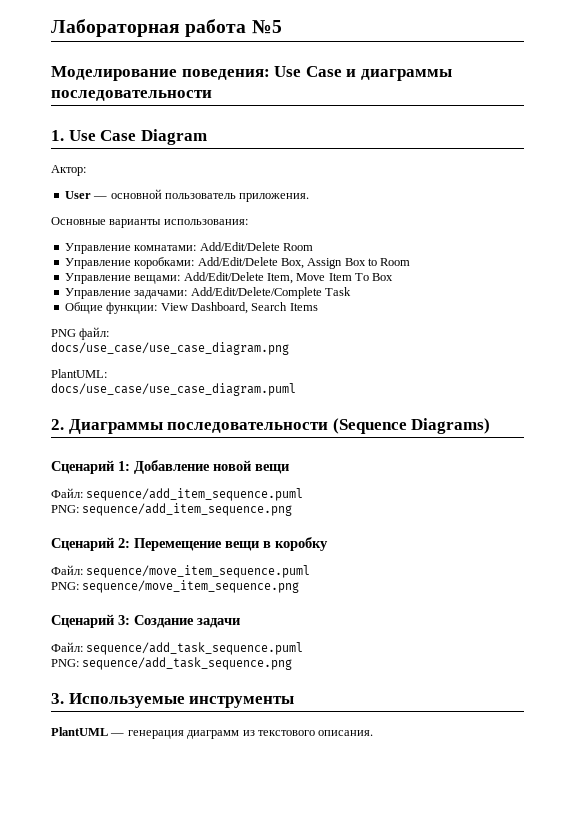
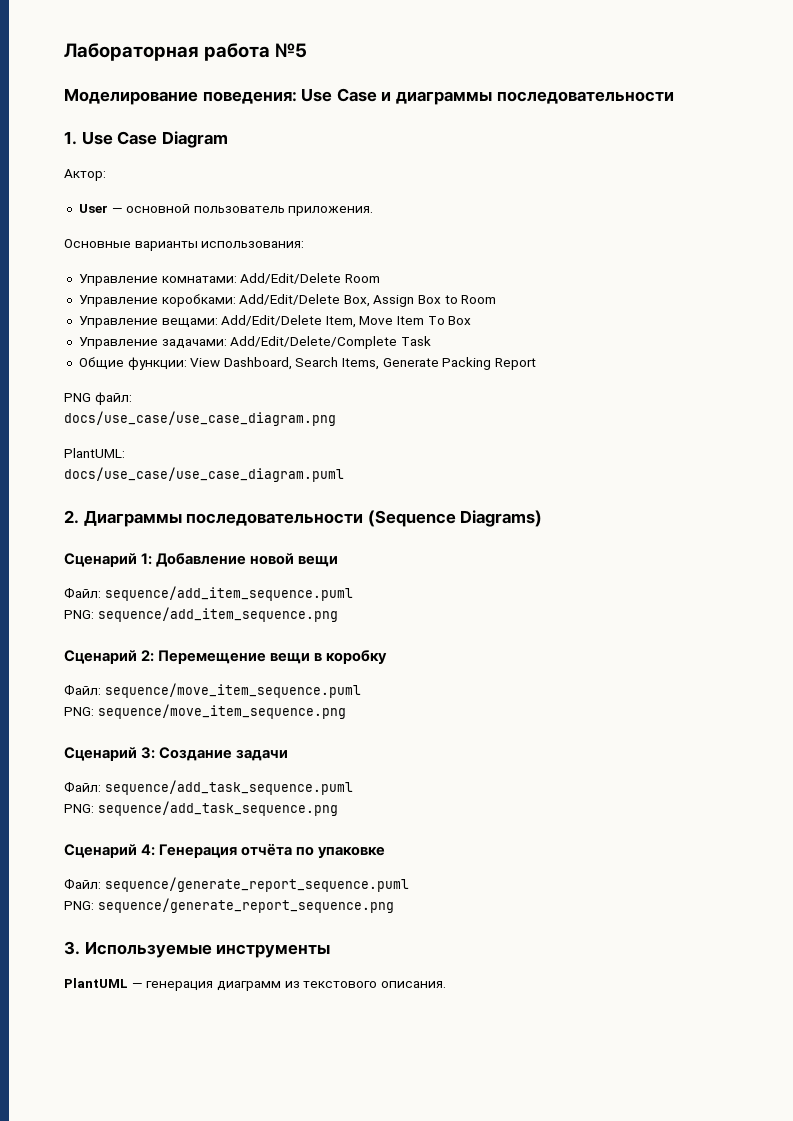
- Общие функции: View Dashboard, Search Items
+ Общие функции: View Dashboard, Search Items, Generate Packing Report
+ Сценарий 4: Генерация отчёта по упаковке
+ Файл: sequence/generate_report_sequence.puml
+ PNG: sequence/generate_report_sequence.png

